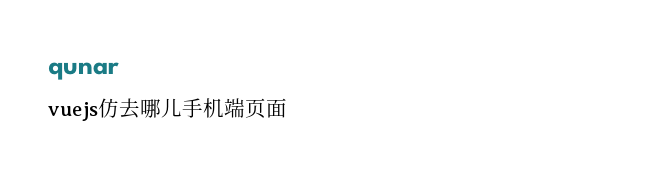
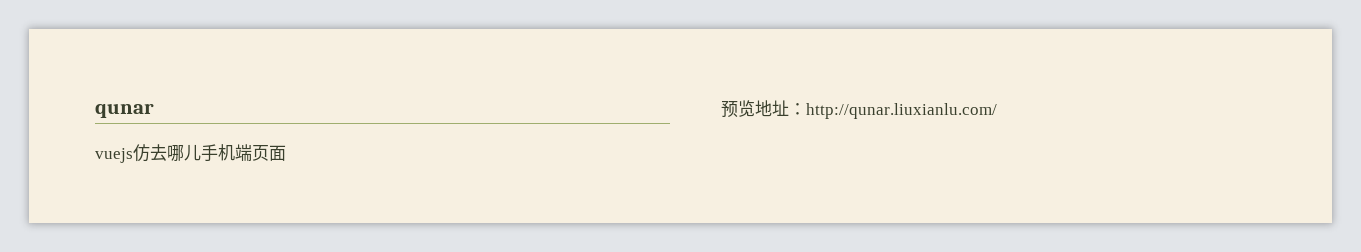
+ 预览地址：http://qunar.liuxianlu.com/

